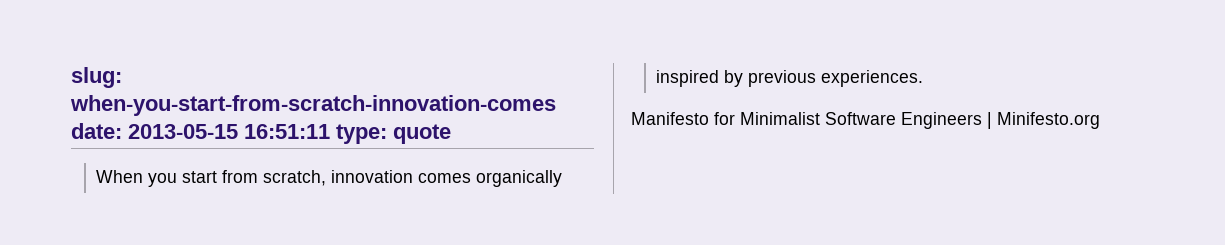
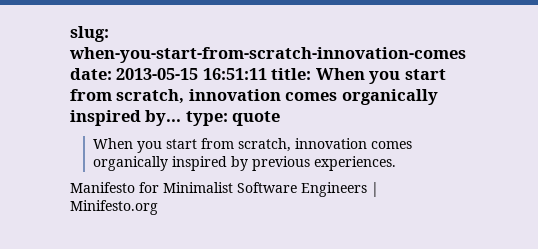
- slug: when-you-start-from-scratch-innovation-comes date: 2013-05-15 16:51:11 type: quote
+ slug: when-you-start-from-scratch-innovation-comes date: 2013-05-15 16:51:11 title: When you start from scratch, innovation comes organically inspired by... type: quote

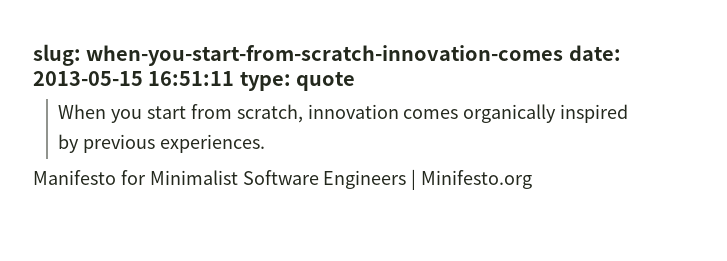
- slug: when-you-start-from-scratch-innovation-comes date: 2013-05-15 16:51:11 title: When you start from scratch, innovation comes organically inspired by... type: quote
+ slug: when-you-start-from-scratch-innovation-comes date: 2013-05-15 16:51:11 type: quote

